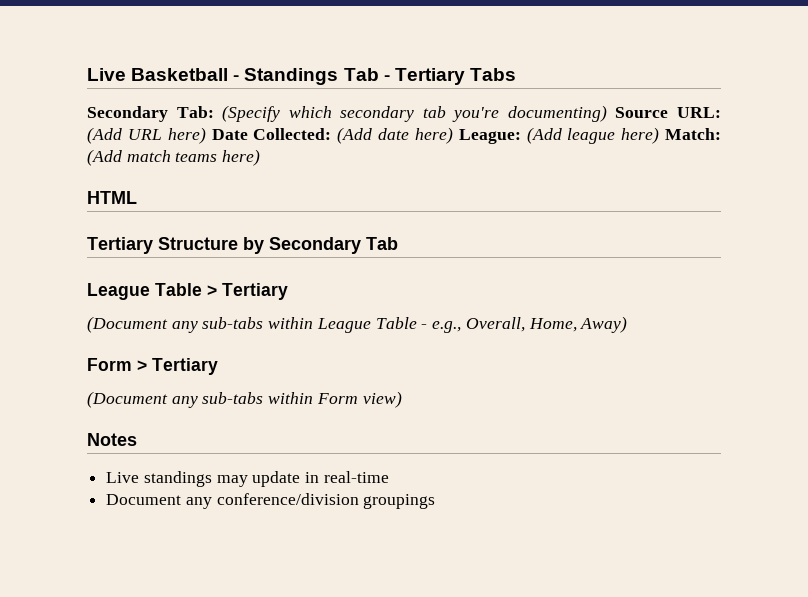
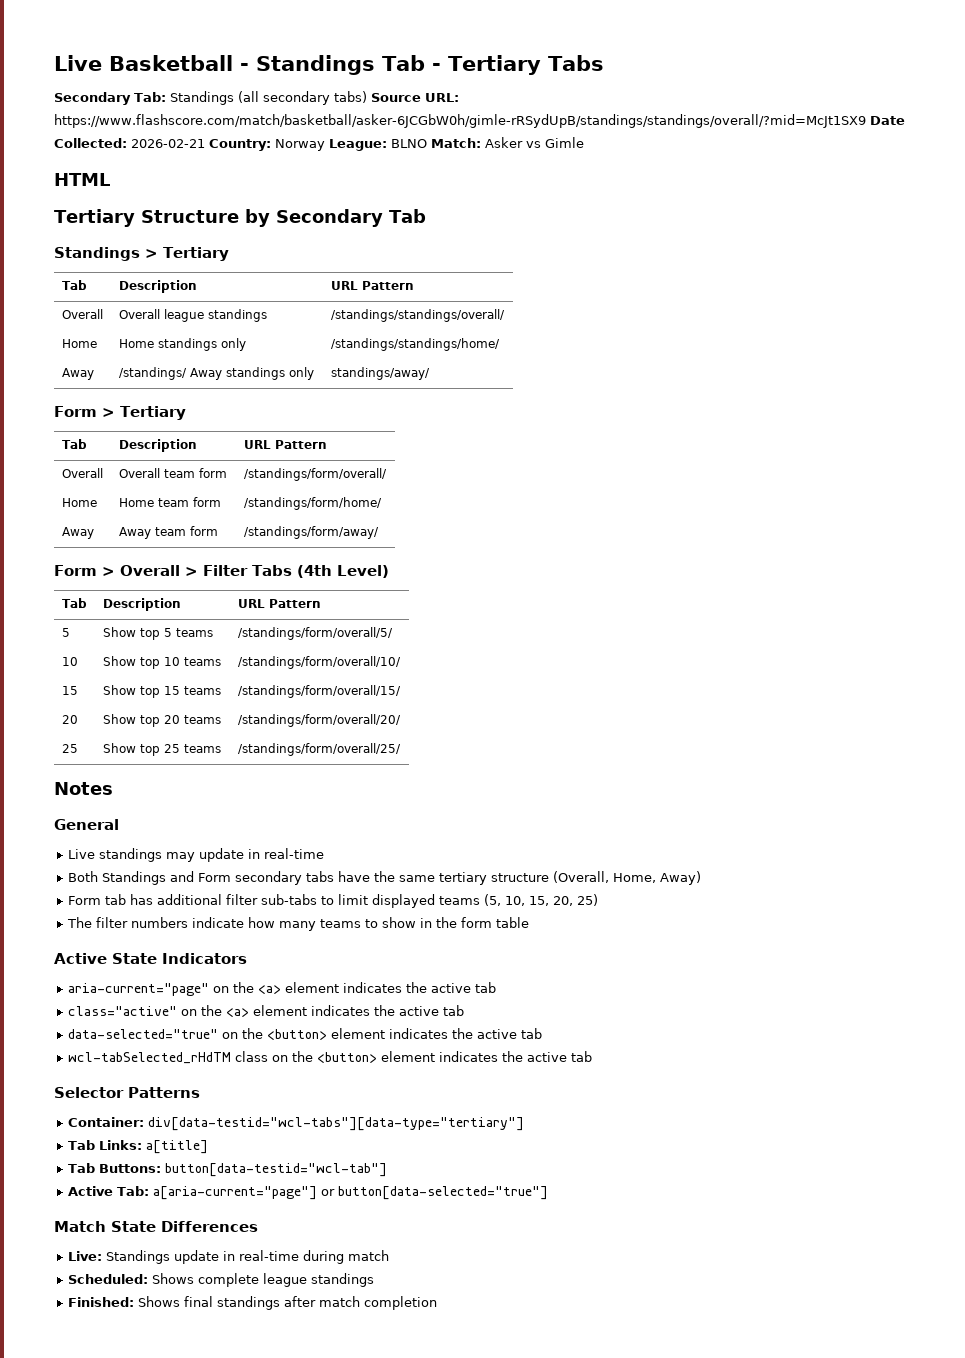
- Secondary Tab: (Specify which secondary tab you're documenting) Source URL: (Add URL here) Date Collected: (Add date here) League: (Add league here) Match: (Add match teams here)
+ Secondary Tab: Standings (all secondary tabs) Source URL: https://www.flashscore.com/match/basketball/asker-6JCGbW0h/gimle-rRSydUpB/standings/standings/overall/?mid=McJt1SX9 Date Collected: 2026-02-21 Country: Norway League: BLNO Match: Asker vs Gimle
- League Table > Tertiary
- (Document any sub-tabs within League Table - e.g., Overall, Home, Away)
+ Standings > Tertiary
+ Tab | Description | URL Pattern
+ Overall | Overall league standings | /standings/standings/overall/
+ Home | Home standings only | /standings/standings/home/
+ Away | /standings/ Away standings only | standings/away/
  Form > Tertiary
- (Document any sub-tabs within Form view)
+ Tab | Description | URL Pattern
+ Overall | Overall team form | /standings/form/overall/
+ Home | Home team form | /standings/form/home/
+ Away | Away team form | /standings/form/away/
+ Form > Overall > Filter Tabs (4th Level)
+ Tab | Description | URL Pattern
+ 5 | Show top 5 teams | /standings/form/overall/5/
+ 10 | Show top 10 teams | /standings/form/overall/10/
+ 15 | Show top 15 teams | /standings/form/overall/15/
+ 20 | Show top 20 teams | /standings/form/overall/20/
+ 25 | Show top 25 teams | /standings/form/overall/25/
+ General
- Document any conference/division groupings
+ Both Standings and Form secondary tabs have the same tertiary structure (Overall, Home, Away)
+ Form tab has additional filter sub-tabs to limit displayed teams (5, 10, 15, 20, 25)
+ The filter numbers indicate how many teams to show in the form table
+ Active State Indicators
+ aria-current="page" on the <a> element indicates the active tab
+ class="active" on the <a> element indicates the active tab
+ data-selected="true" on the <button> element indicates the active tab
+ wcl-tabSelected_rHdTM class on the <button> element indicates the active tab
+ Selector Patterns
+ Container: div[data-testid="wcl-tabs"][data-type="tertiary"]
+ Tab Links: a[title]
+ Tab Buttons: button[data-testid="wcl-tab"]
+ Active Tab: a[aria-current="page"] or button[data-selected="true"]
+ Match State Differences
+ Live: Standings update in real-time during match
+ Scheduled: Shows complete league standings
+ Finished: Shows final standings after match completion

